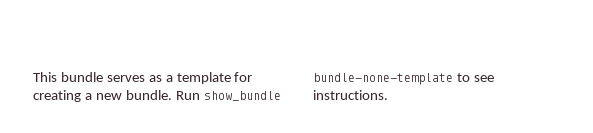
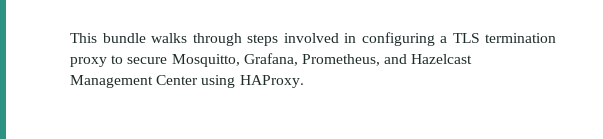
- This bundle serves as a template for creating a new bundle. Run show_bundle bundle-none-template to see instructions.
+ This bundle walks through steps involved in configuring a TLS termination proxy to secure Mosquitto, Grafana, Prometheus, and Hazelcast Management Center using HAProxy.

